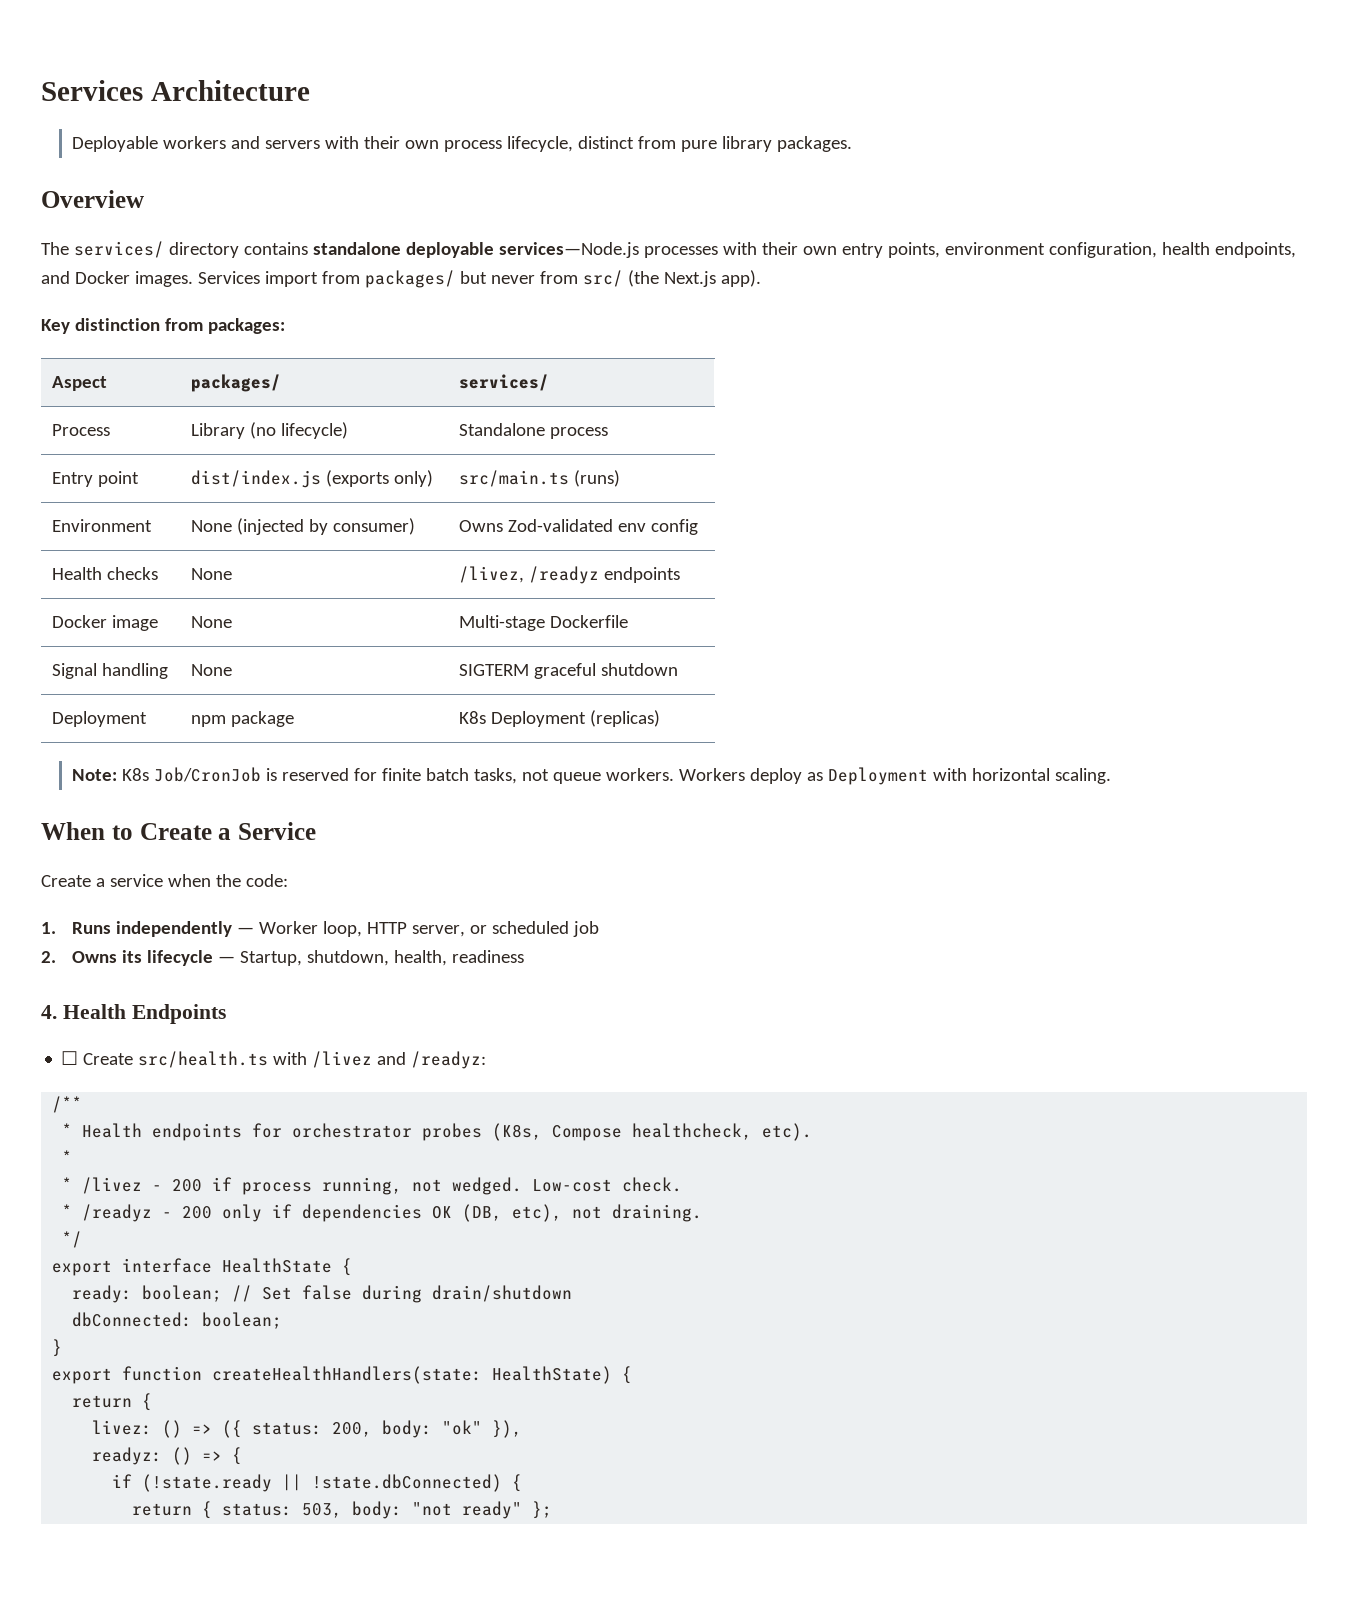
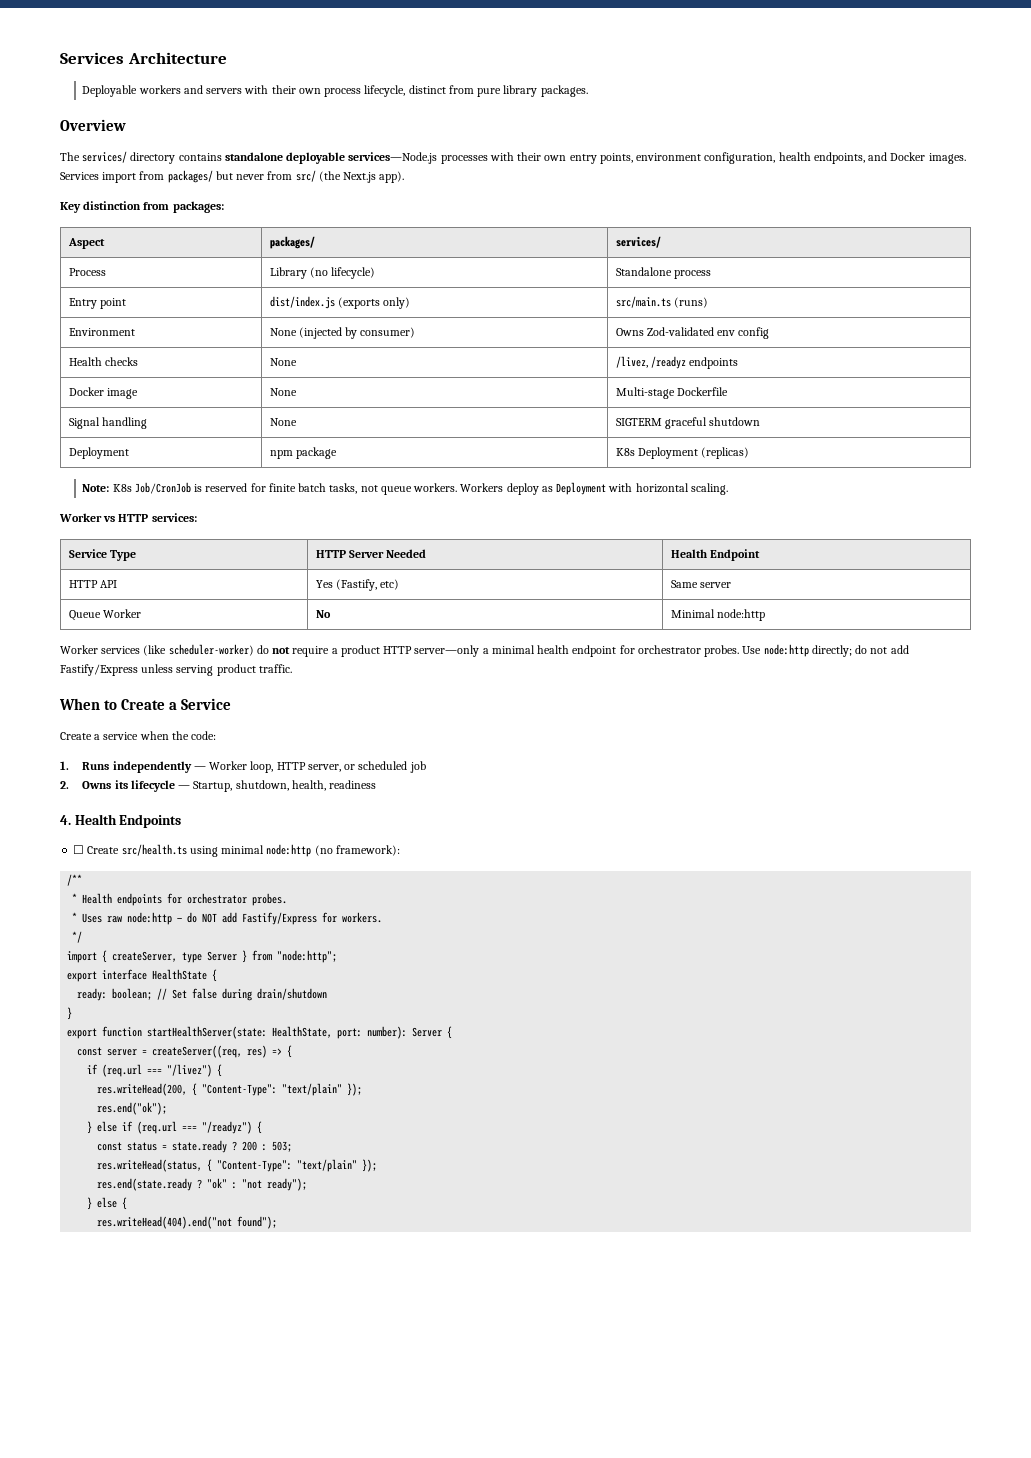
+ Worker vs HTTP services:
+ Service Type | HTTP Server Needed | Health Endpoint
+ HTTP API | Yes (Fastify, etc) | Same server
+ Queue Worker | No | Minimal node:http
+ Worker services (like scheduler-worker) do not require a product HTTP server—only a minimal health endpoint for orchestrator probes. Use node:http directly; do not add Fastify/Express unless serving product traffic.
- ☐ Create src/health.ts with /livez and /readyz:
+ ☐ Create src/health.ts using minimal node:http (no framework):
- * Health endpoints for orchestrator probes (K8s, Compose healthcheck, etc).
- *
- * /livez - 200 if process running, not wedged. Low-cost check.
- * /readyz - 200 only if dependencies OK (DB, etc), not draining.
+ * Health endpoints for orchestrator probes.
+ * Uses raw node:http — do NOT add Fastify/Express for workers.
  */
+ import { createServer, type Server } from "node:http";
- dbConnected: boolean;
- export function createHealthHandlers(state: HealthState) {
- return {
- livez: () => ({ status: 200, body: "ok" }),
- readyz: () => {
- if (!state.ready || !state.dbConnected) {
- return { status: 503, body: "not ready" };
+ export function startHealthServer(state: HealthState, port: number): Server {
+ const server = createServer((req, res) => {
+ if (req.url === "/livez") {
+ res.writeHead(200, { "Content-Type": "text/plain" });
+ res.end("ok");
+ } else if (req.url === "/readyz") {
+ const status = state.ready ? 200 : 503;
+ res.writeHead(status, { "Content-Type": "text/plain" });
+ res.end(state.ready ? "ok" : "not ready");
+ } else {
+ res.writeHead(404).end("not found");

